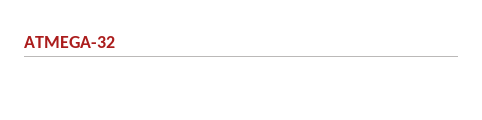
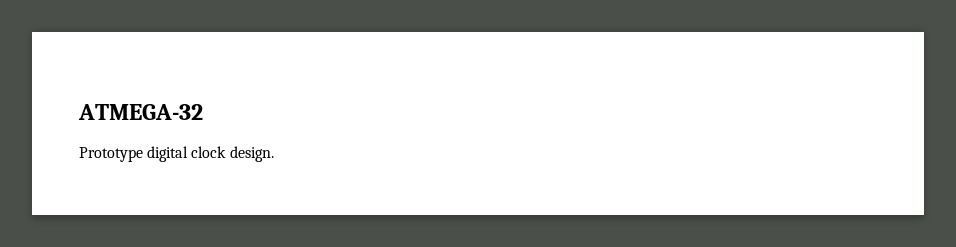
+ Prototype digital clock design.

